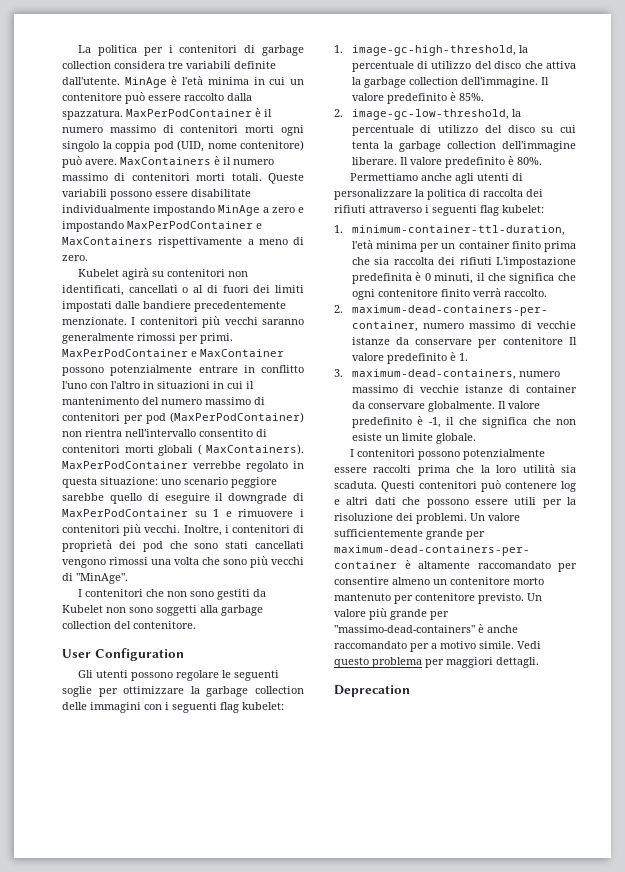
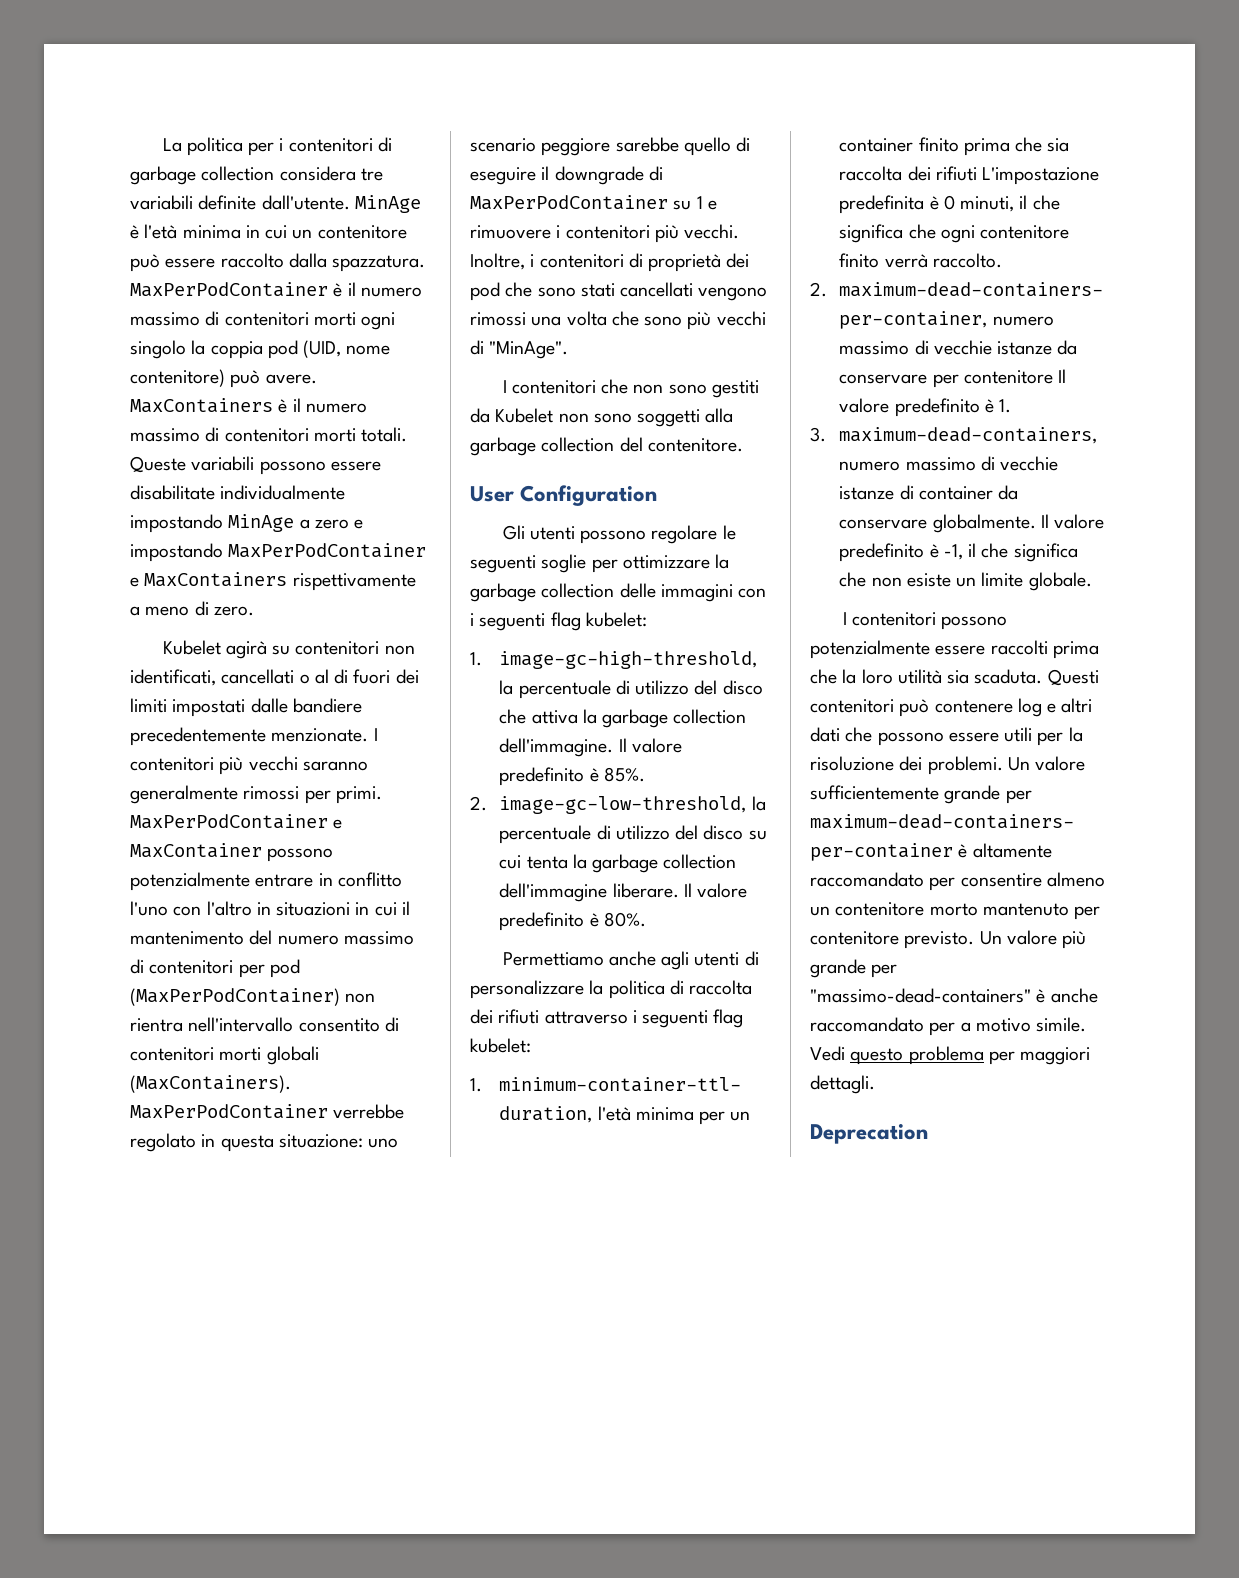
- MaxPerPodContainer e MaxContainer possono potenzialmente entrare in conflitto l'uno con l'altro in situazioni in cui il mantenimento del numero massimo di contenitori per pod (MaxPerPodContainer) non rientra nell'intervallo consentito di contenitori morti globali ( MaxContainers).
+ MaxPerPodContainer e MaxContainer possono potenzialmente entrare in conflitto l'uno con l'altro in situazioni in cui il mantenimento del numero massimo di contenitori per pod (MaxPerPodContainer) non rientra nell'intervallo consentito di contenitori morti globali (MaxContainers).

